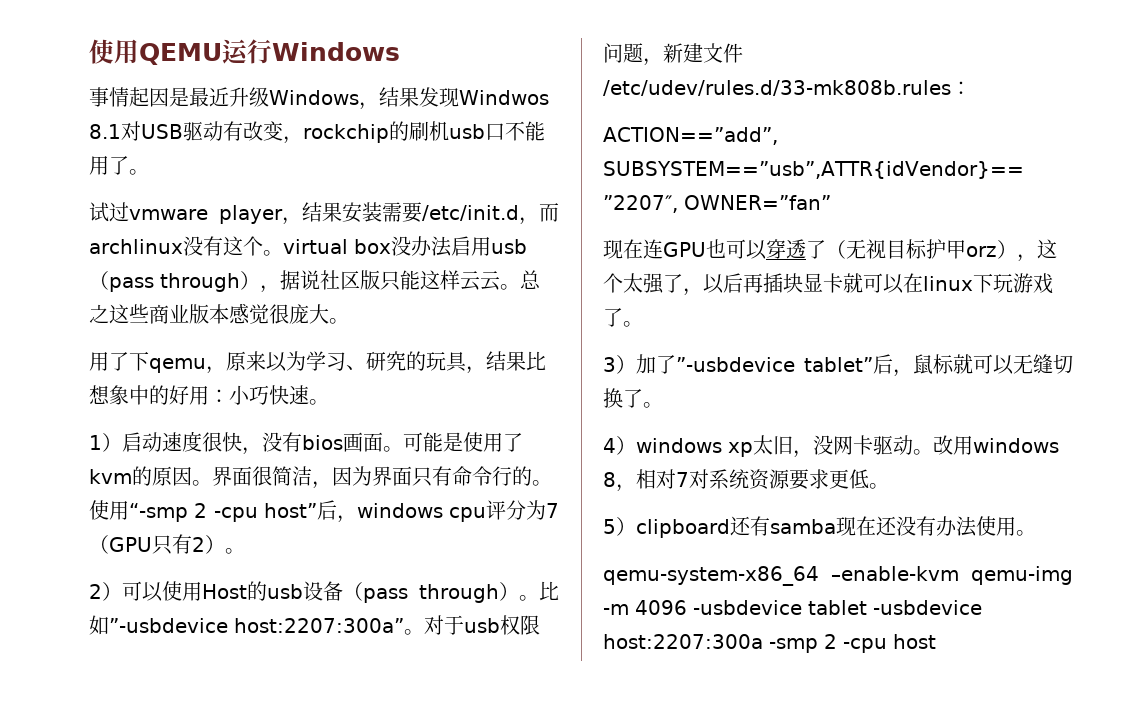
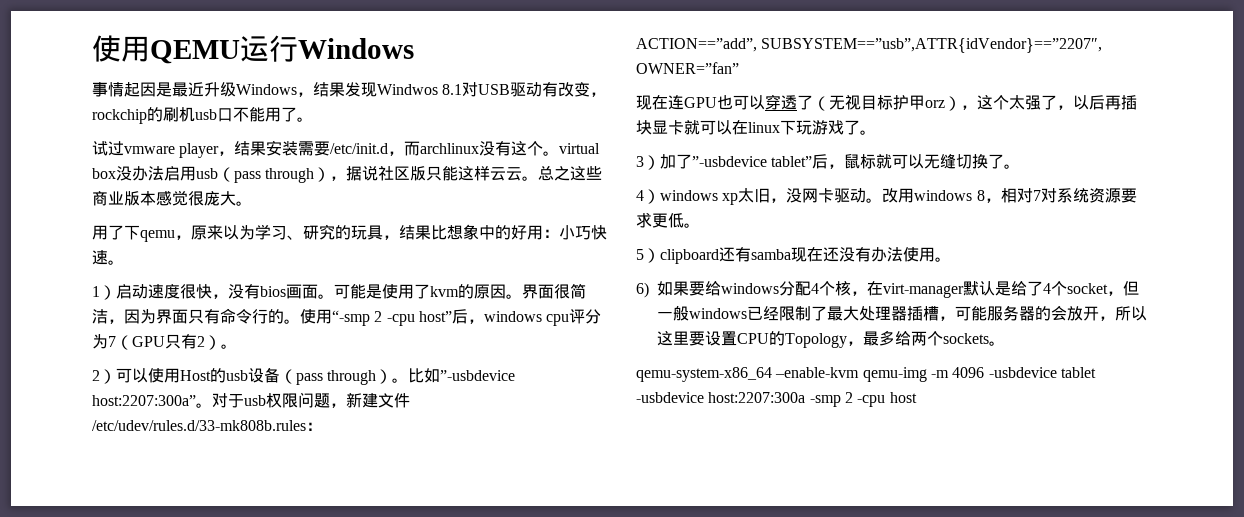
+ 6)如果要给windows分配4个核，在virt-manager默认是给了4个socket，但一般windows已经限制了最大处理器插槽，可能服务器的会放开，所以这里要设置CPU的Topology，最多给两个sockets。

